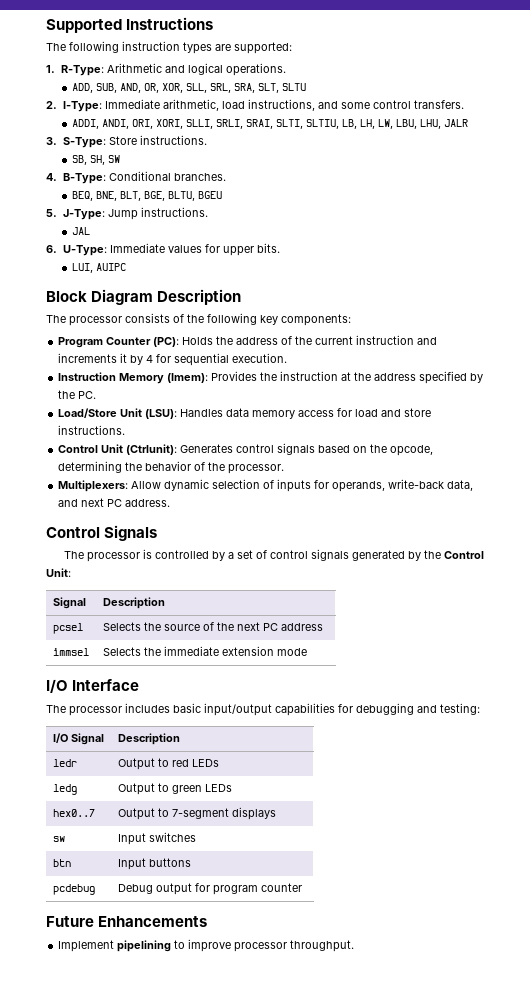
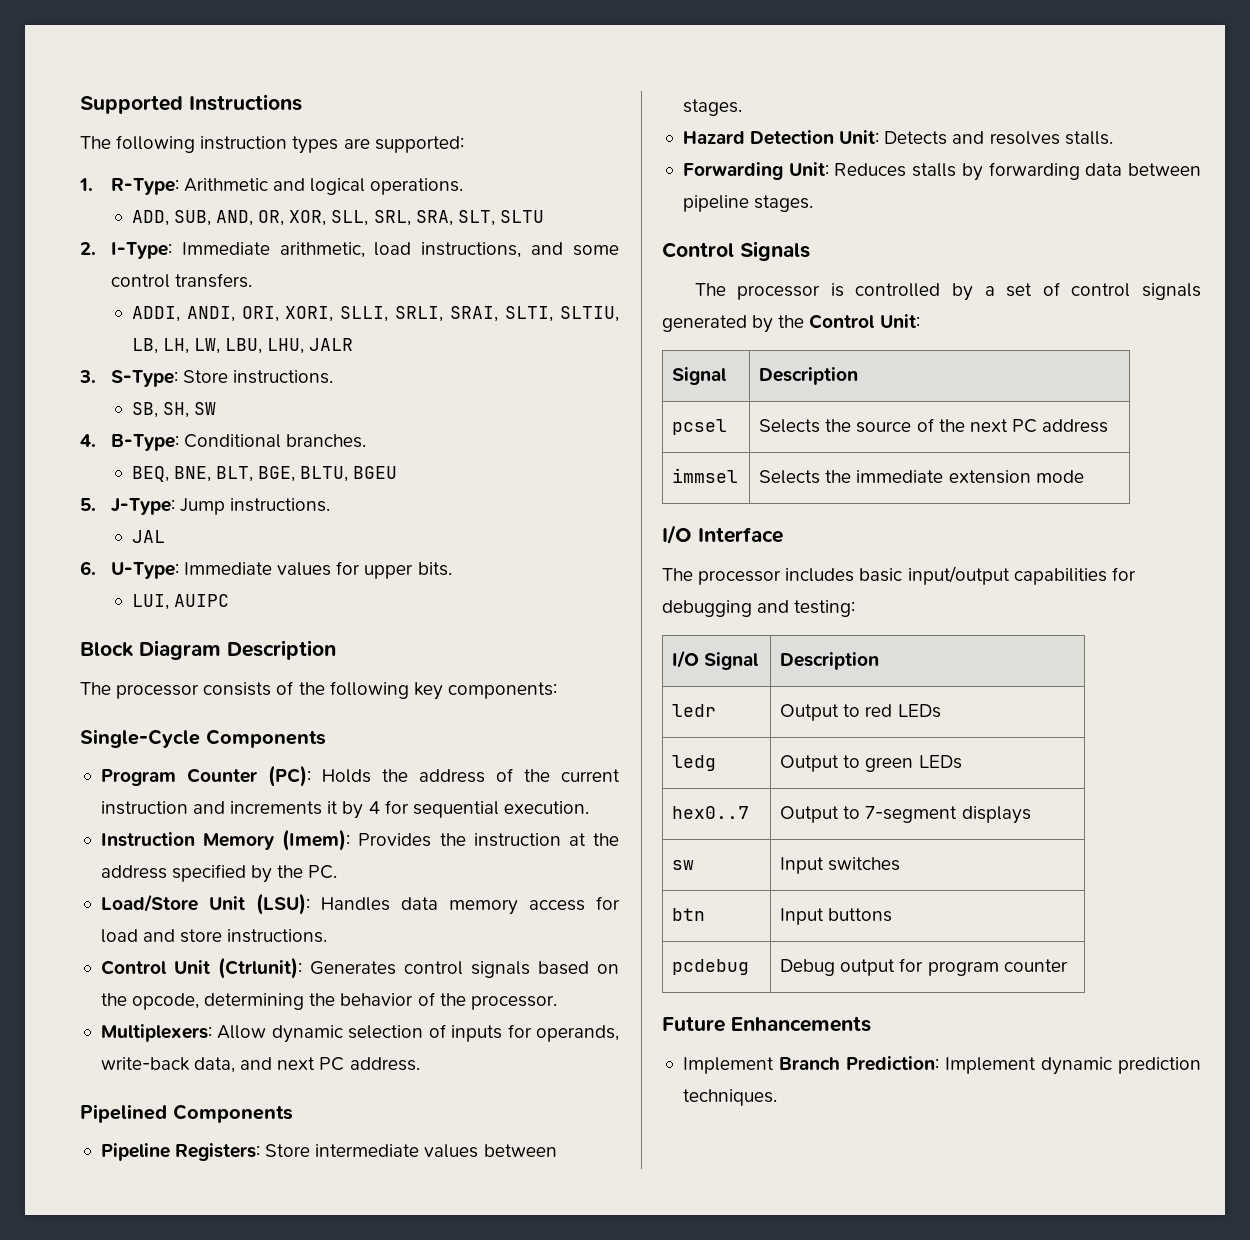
+ Single-Cycle Components
+ Pipelined Components
+ Pipeline Registers: Store intermediate values between stages.
+ Hazard Detection Unit: Detects and resolves stalls.
+ Forwarding Unit: Reduces stalls by forwarding data between pipeline stages.
- Implement pipelining to improve processor throughput.
+ Implement Branch Prediction: Implement dynamic prediction techniques.

